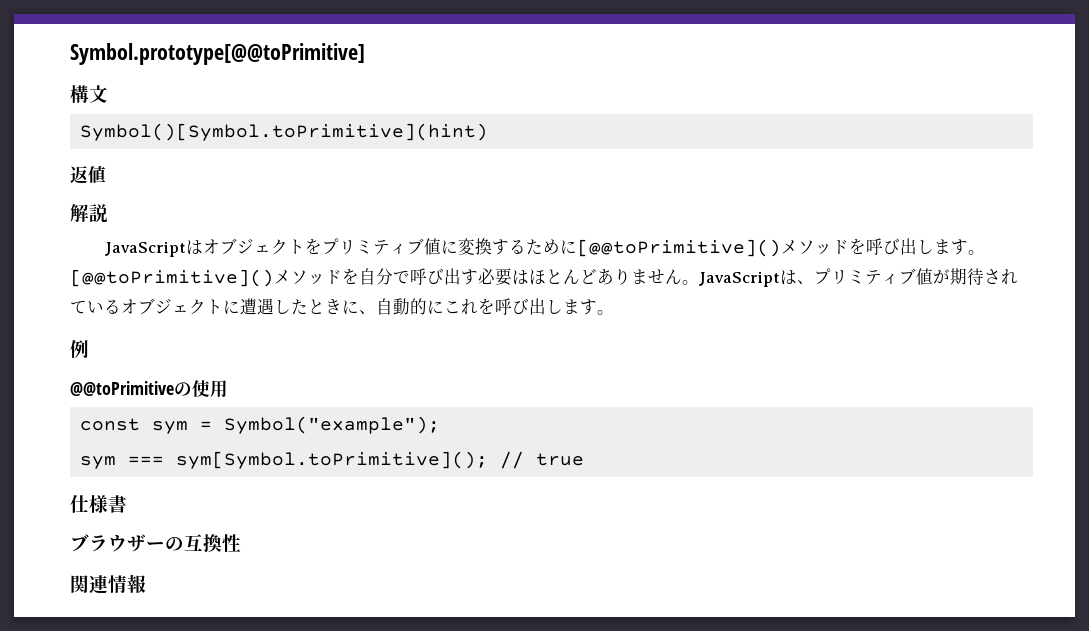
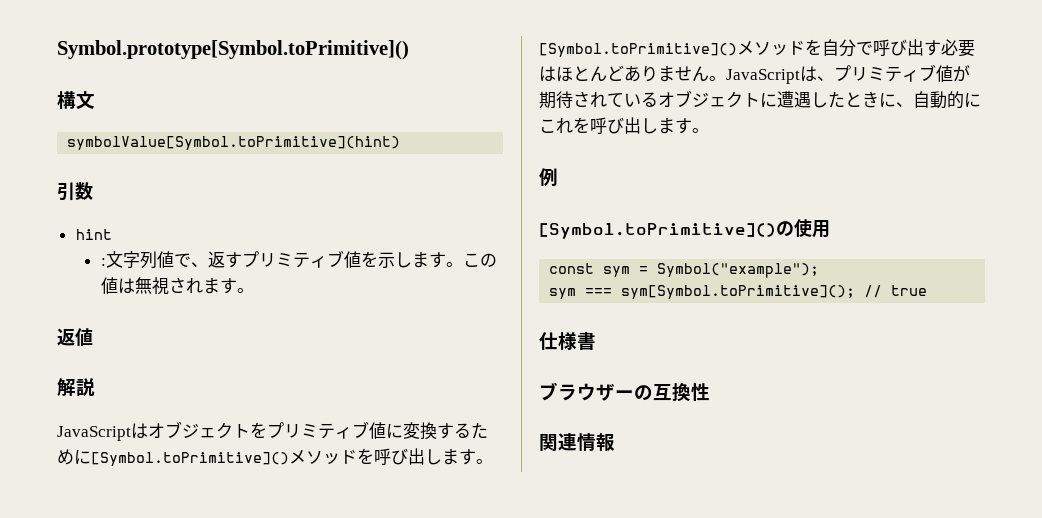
- Symbol.prototype[@@toPrimitive]
+ Symbol.prototype[Symbol.toPrimitive]()
- Symbol()[Symbol.toPrimitive](hint)
+ symbolValue[Symbol.toPrimitive](hint)
+ 引数
+ hint
+ :文字列値で、返すプリミティブ値を示します。この値は無視されます。
- JavaScriptはオブジェクトをプリミティブ値に変換するために[@@toPrimitive]()メソッドを呼び出します。
+ JavaScriptはオブジェクトをプリミティブ値に変換するために[Symbol.toPrimitive]()メソッドを呼び出します。
- [@@toPrimitive]()メソッドを自分で呼び出す必要はほとんどありません。
+ [Symbol.toPrimitive]()メソッドを自分で呼び出す必要はほとんどありません。
- @@toPrimitiveの使用
+ [Symbol.toPrimitive]()の使用

